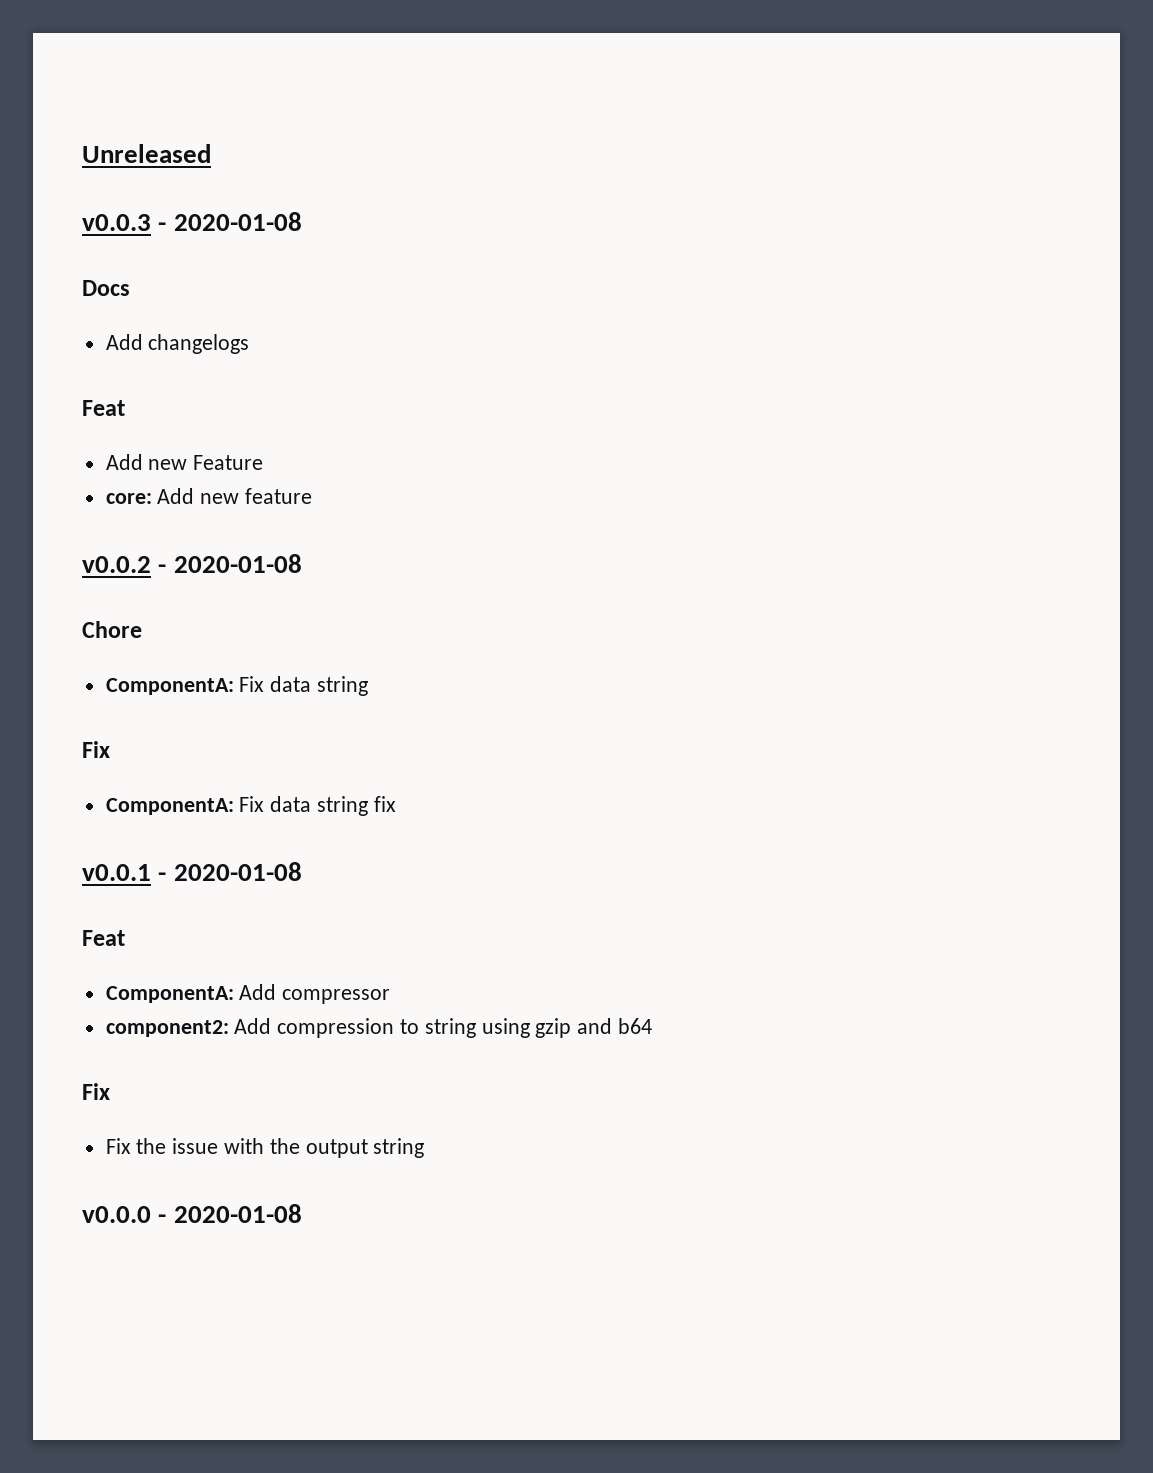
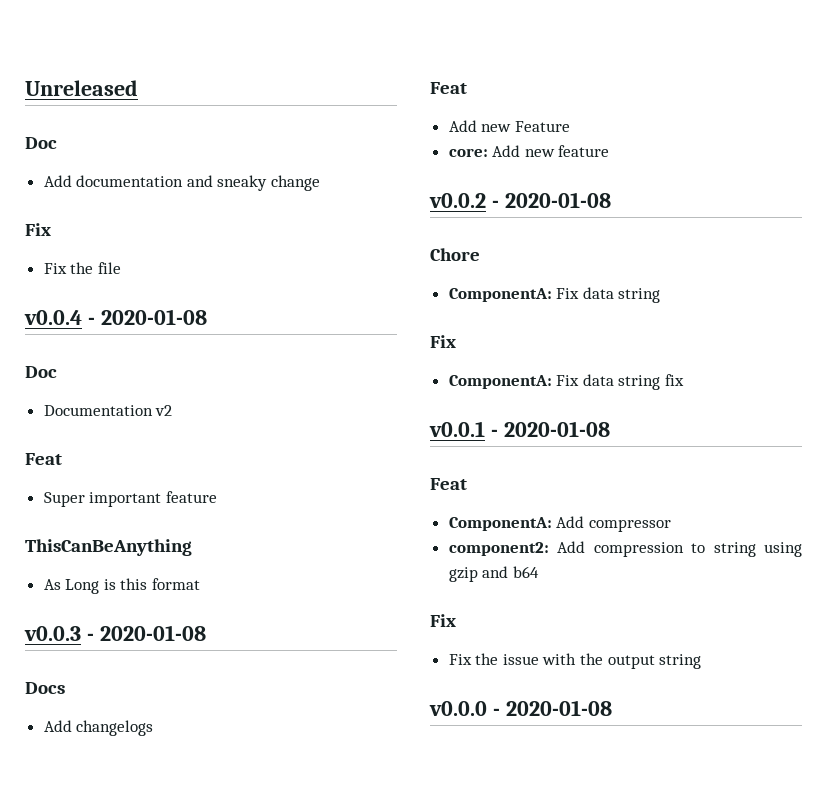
  Unreleased
+ Doc
+ Add documentation and sneaky change
+ Fix
+ Fix the file
+ v0.0.4 - 2020-01-08
+ Doc
+ Documentation v2
+ Feat
+ Super important feature
+ ThisCanBeAnything
+ As Long is this format

